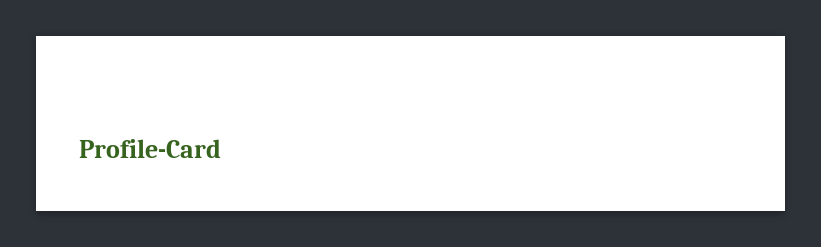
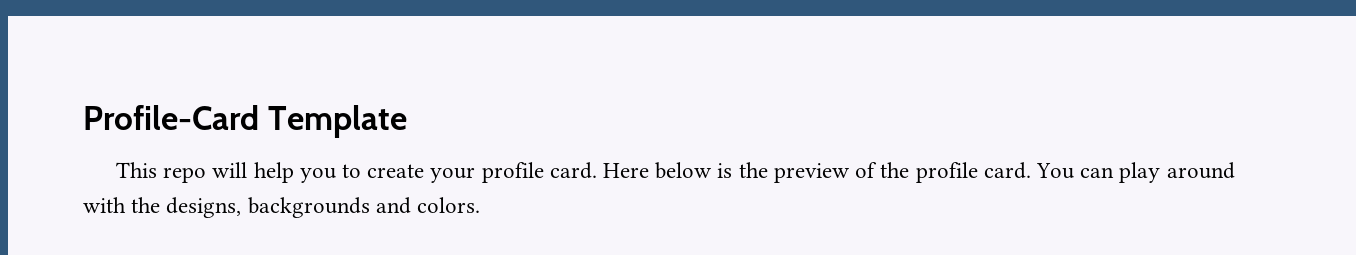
- Profile-Card
+ Profile-Card Template
+ This repo will help you to create your profile card. Here below is the preview of the profile card. You can play around with the designs, backgrounds and colors.

